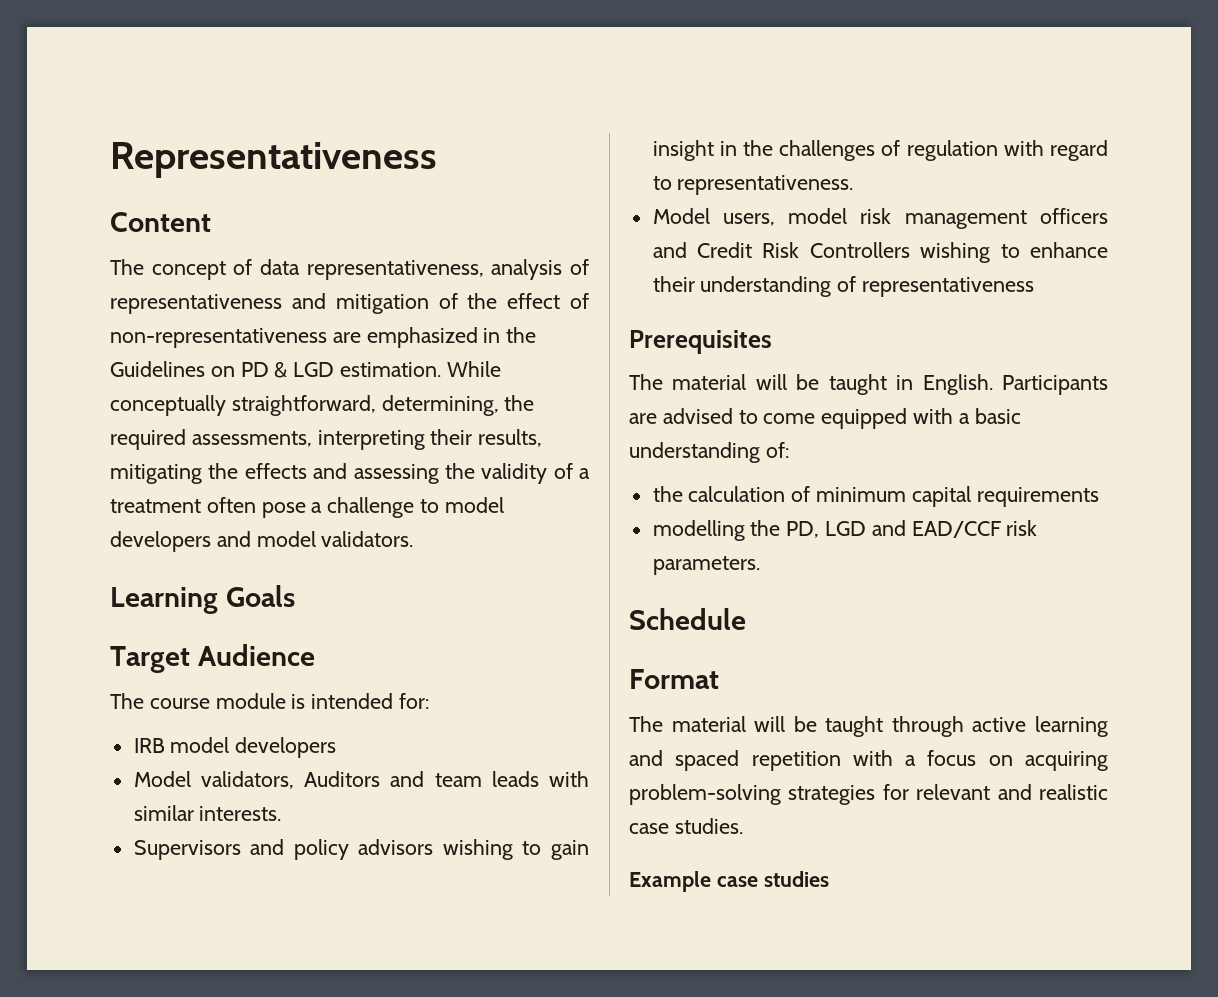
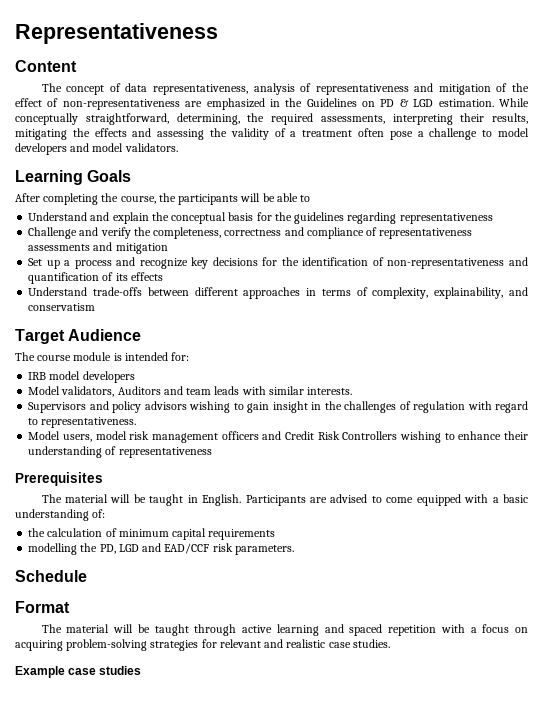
+ After completing the course, the participants will be able to
+ Understand and explain the conceptual basis for the guidelines regarding representativeness
+ Challenge and verify the completeness, correctness and compliance of representativeness assessments and mitigation
+ Set up a process and recognize key decisions for the identification of non-representativeness and quantification of its effects
+ Understand trade-offs between different approaches in terms of complexity, explainability, and conservatism

